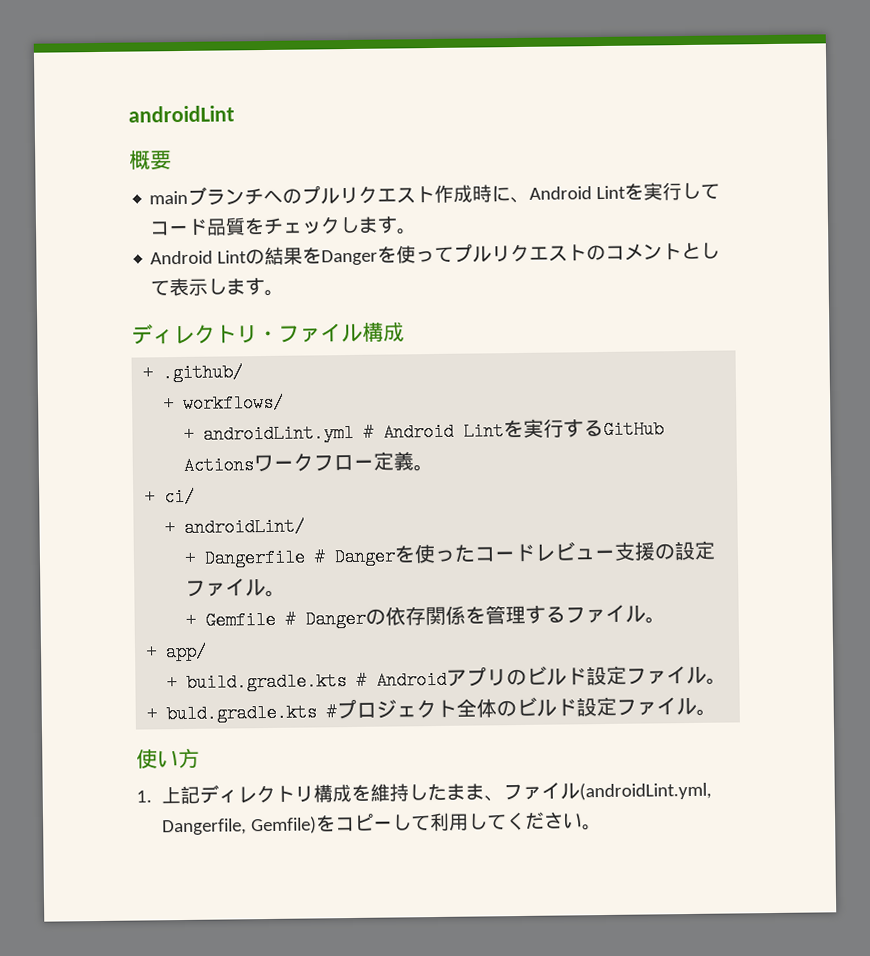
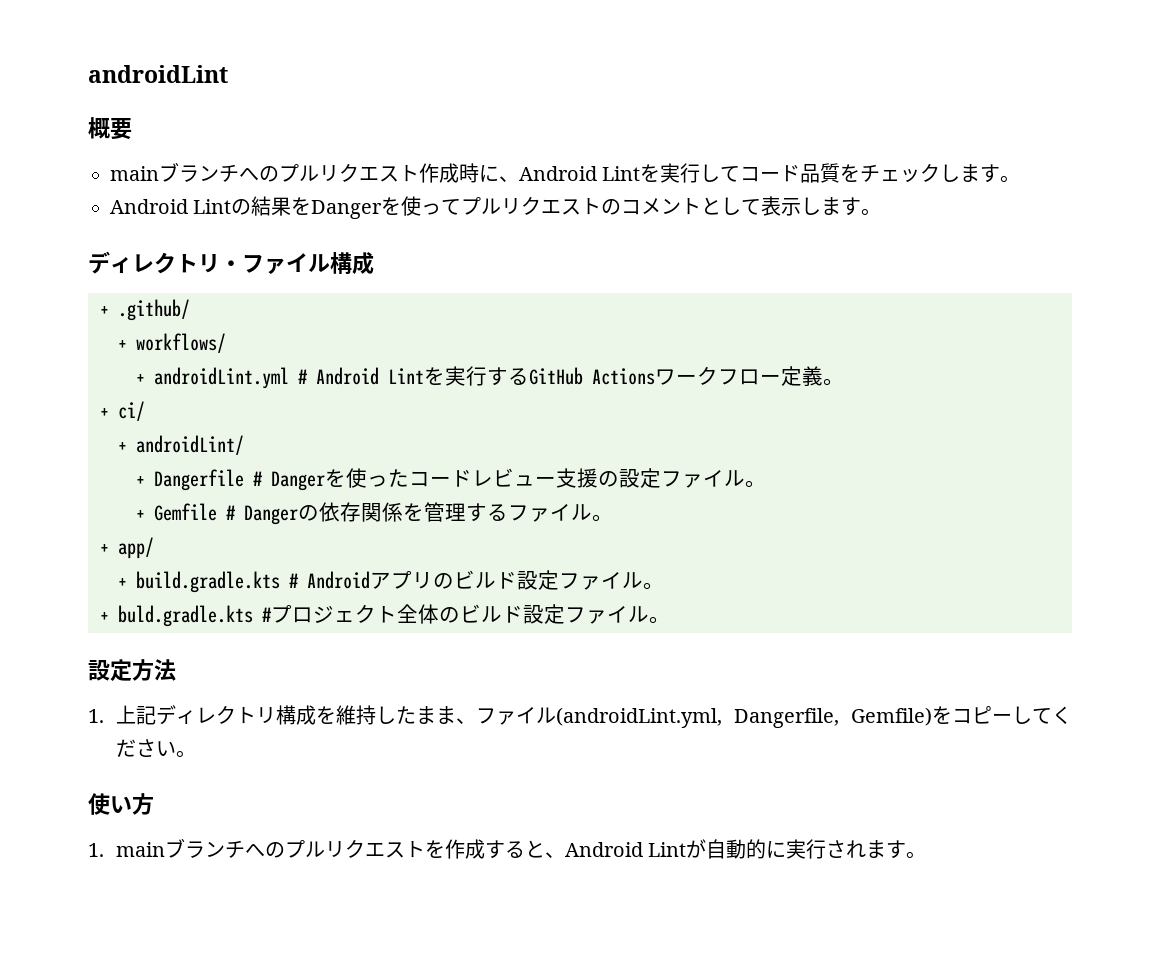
- 使い方
+ 設定方法
- 1.上記ディレクトリ構成を維持したまま、ファイル(androidLint.yml, Dangerfile, Gemfile)をコピーして利用してください。
+ 1.上記ディレクトリ構成を維持したまま、ファイル(androidLint.yml, Dangerfile, Gemfile)をコピーしてください。
+ 使い方
+ 1. mainブランチへのプルリクエストを作成すると、Android Lintが自動的に実行されます。

